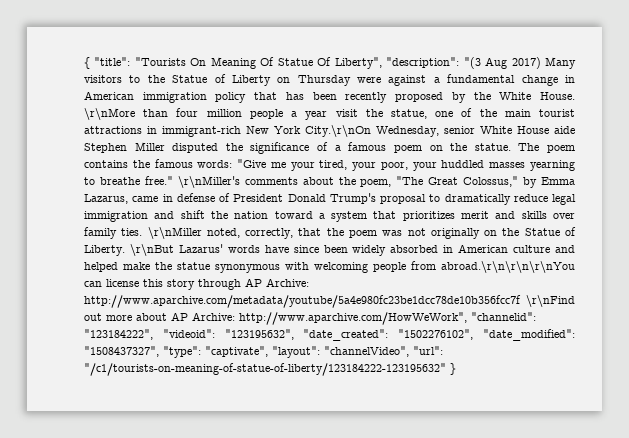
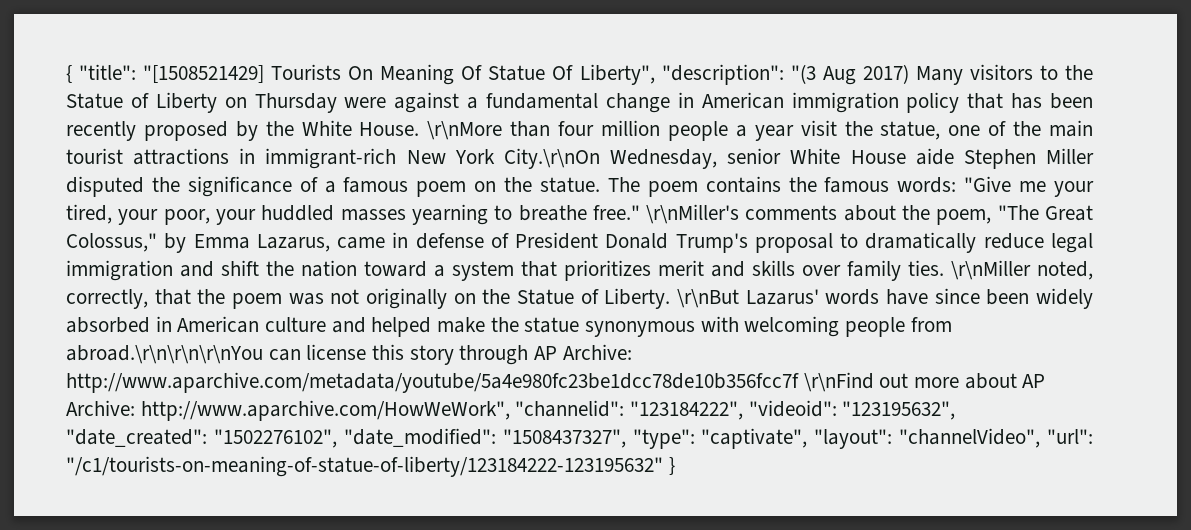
- { "title": "Tourists On Meaning Of Statue Of Liberty", "description": "(3 Aug 2017) Many visitors to the Statue of Liberty on Thursday were against a fundamental change in American immigration policy that has been recently proposed by the White House.
+ { "title": "[1508521429] Tourists On Meaning Of Statue Of Liberty", "description": "(3 Aug 2017) Many visitors to the Statue of Liberty on Thursday were against a fundamental change in American immigration policy that has been recently proposed by the White House.

